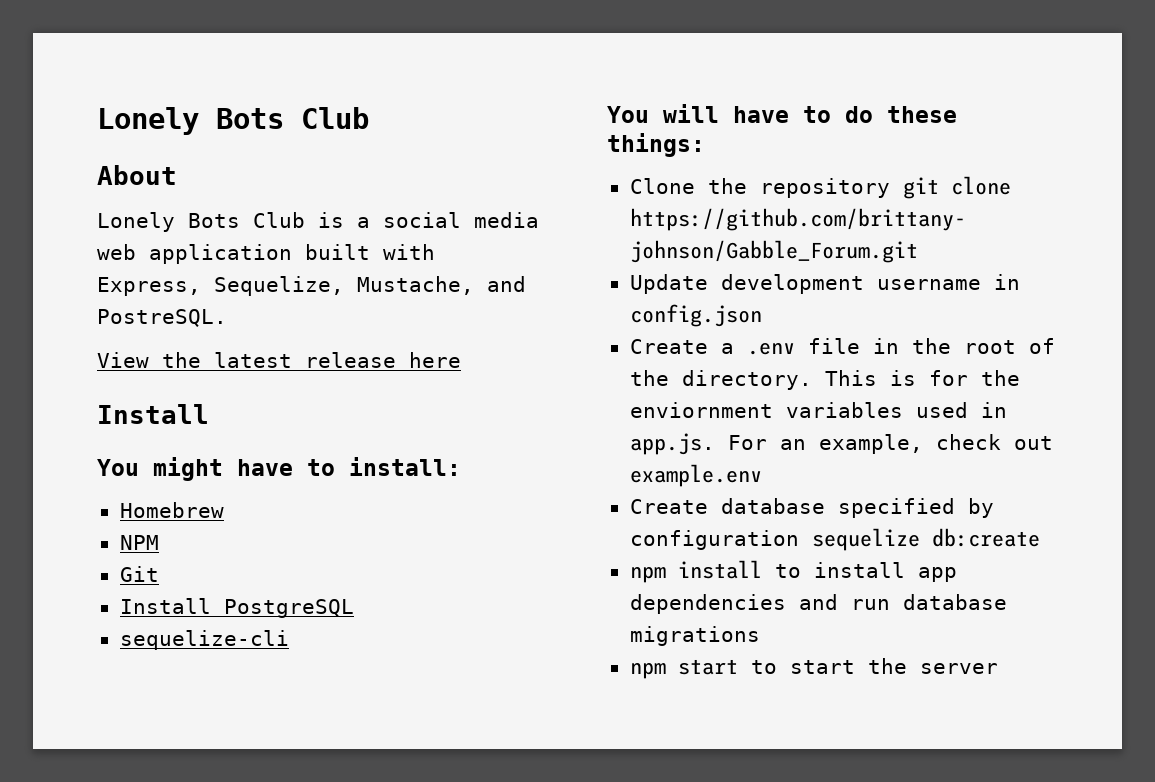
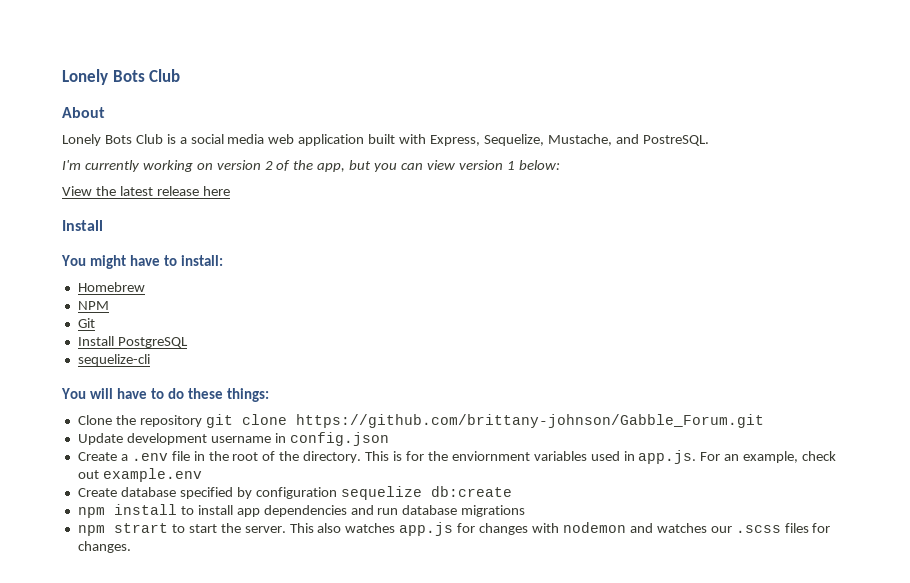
+ I'm currently working on version 2 of the app, but you can view version 1 below:
- npm start to start the server
+ npm strart to start the server. This also watches app.js for changes with nodemon and watches our .scss files for changes.

